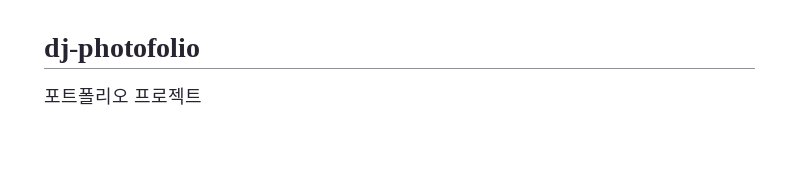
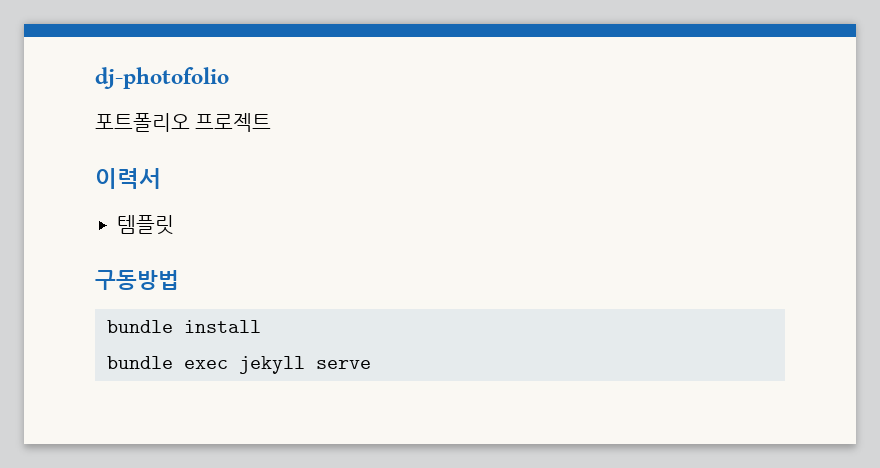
+ 이력서
+ 템플릿
+ 구동방법
+ bundle install
+ bundle exec jekyll serve

